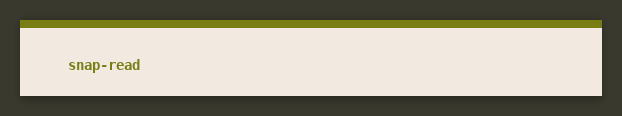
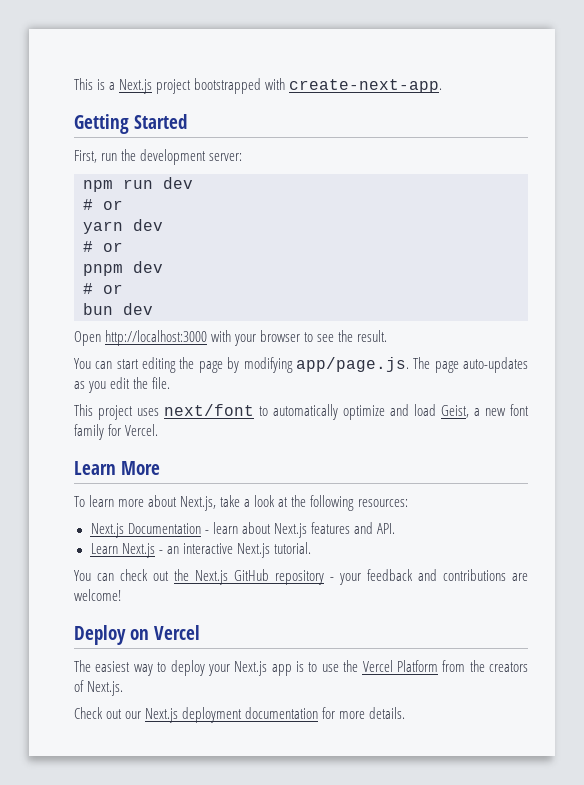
- snap-read
+ This is a Next.js project bootstrapped with create-next-app.
+ Getting Started
+ First, run the development server:
+ npm run dev
+ # or
+ yarn dev
+ # or
+ pnpm dev
+ # or
+ bun dev
+ Open http://localhost:3000 with your browser to see the result.
+ You can start editing the page by modifying app/page.js. The page auto-updates as you edit the file.
+ This project uses next/font to automatically optimize and load Geist, a new font family for Vercel.
+ Learn More
+ To learn more about Next.js, take a look at the following resources:
+ Next.js Documentation - learn about Next.js features and API.
+ Learn Next.js - an interactive Next.js tutorial.
+ You can check out the Next.js GitHub repository - your feedback and contributions are welcome!
+ Deploy on Vercel
+ The easiest way to deploy your Next.js app is to use the Vercel Platform from the creators of Next.js.
+ Check out our Next.js deployment documentation for more details.

